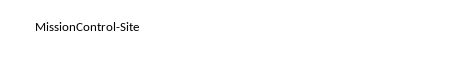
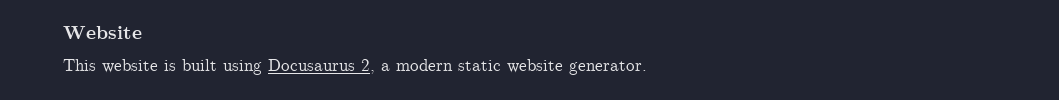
- MissionControl-Site
+ Website
+ This website is built using Docusaurus 2, a modern static website generator.

